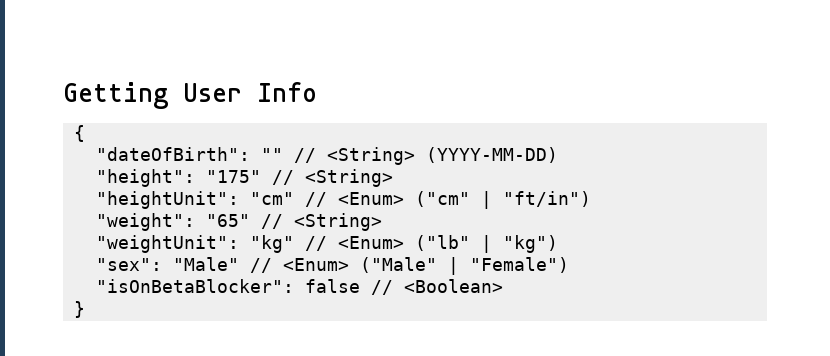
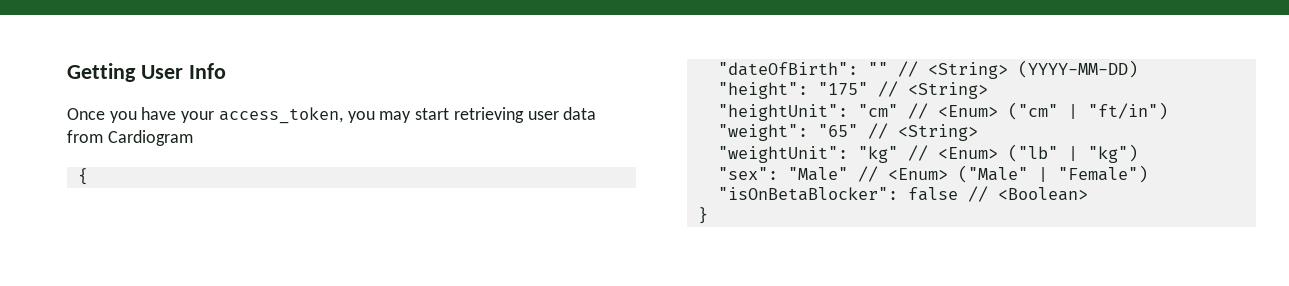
+ Once you have your access_token, you may start retrieving user data from Cardiogram

